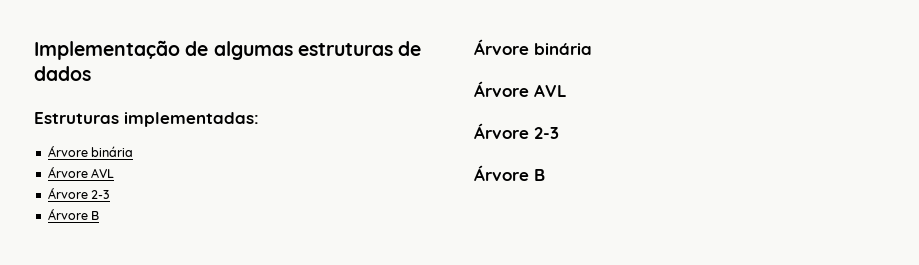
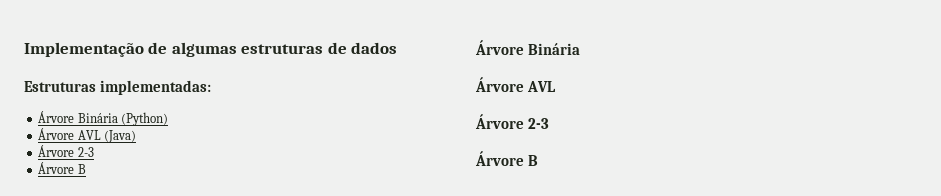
  Estruturas implementadas:
- Árvore binária
- Árvore AVL
+ Árvore Binária (Python)
+ Árvore AVL (Java)
  Árvore 2-3
  Árvore B
- Árvore binária
+ Árvore Binária

